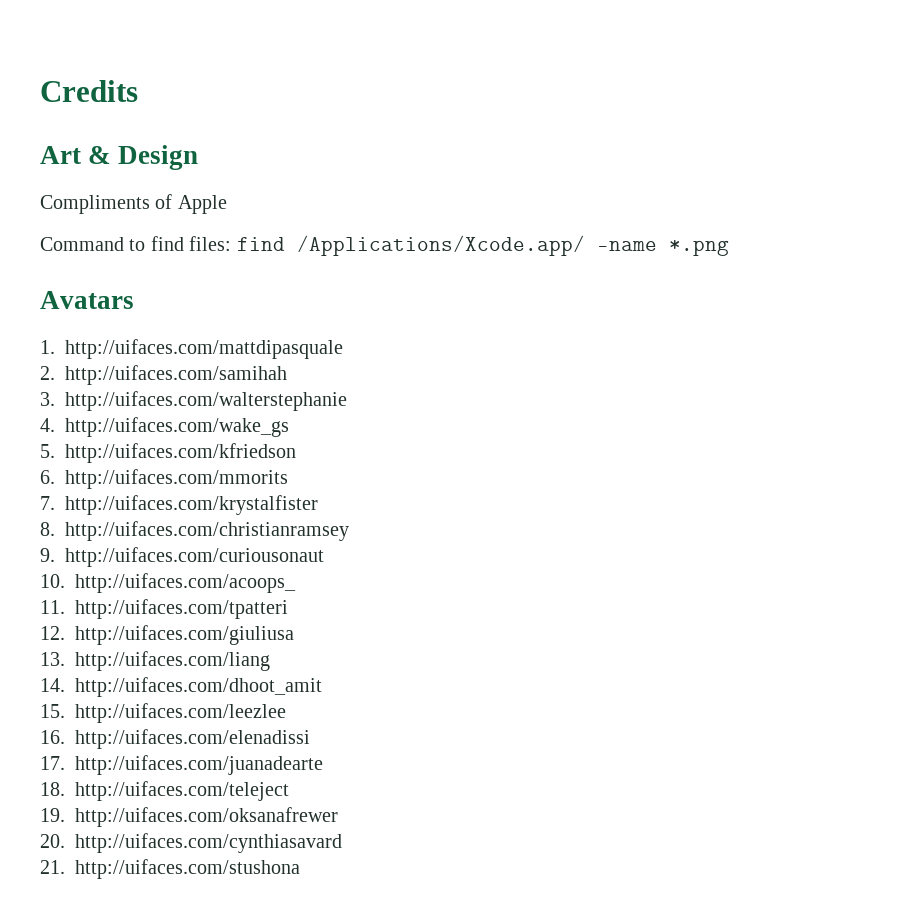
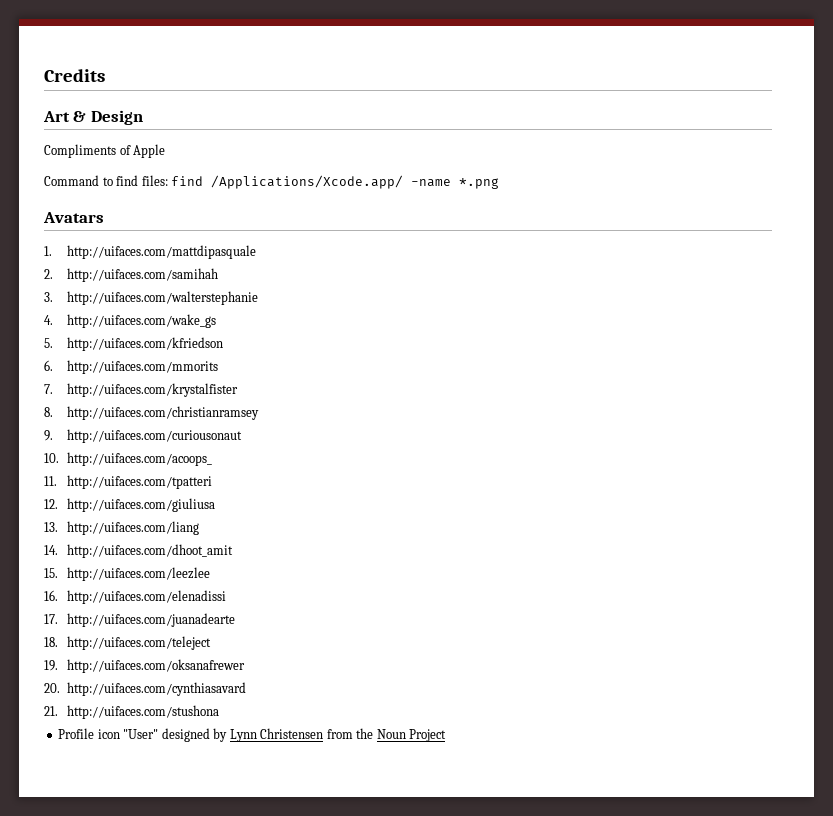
+ Profile icon "User" designed by Lynn Christensen from the Noun Project

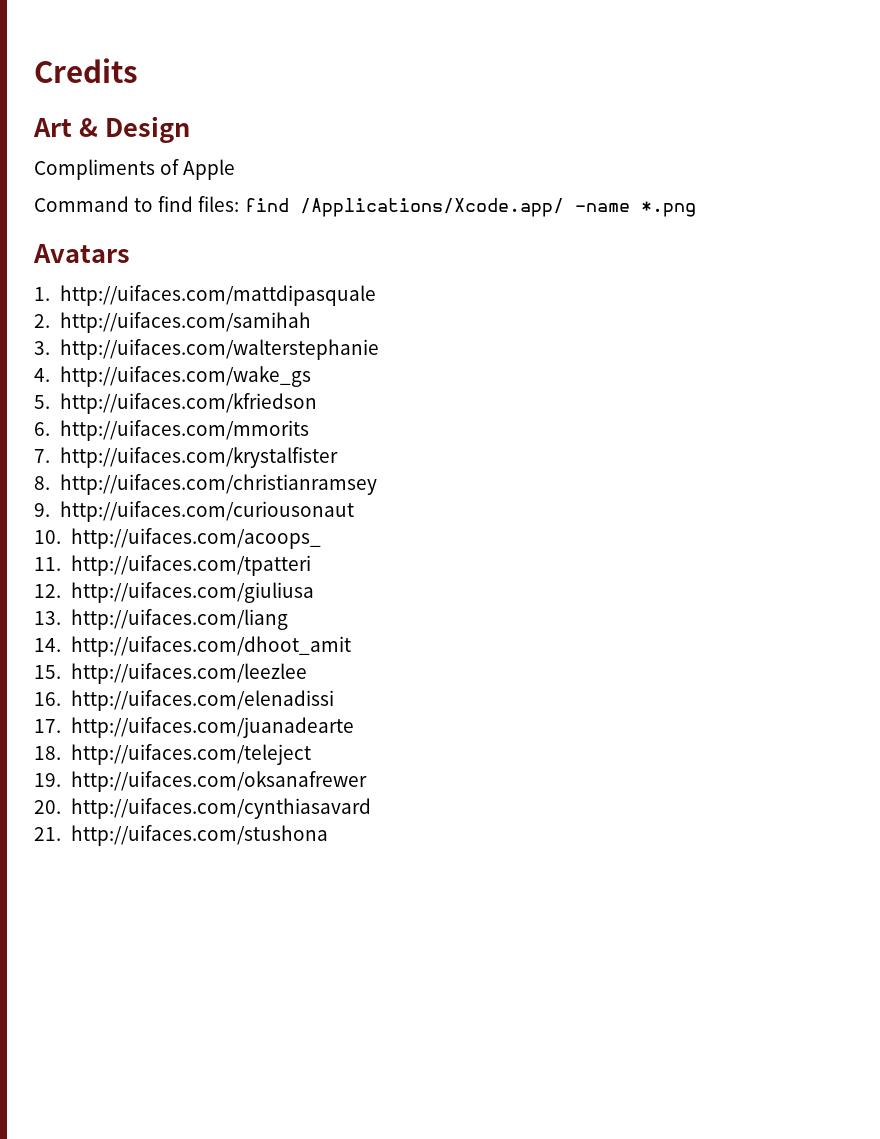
- Profile icon "User" designed by Lynn Christensen from the Noun Project

